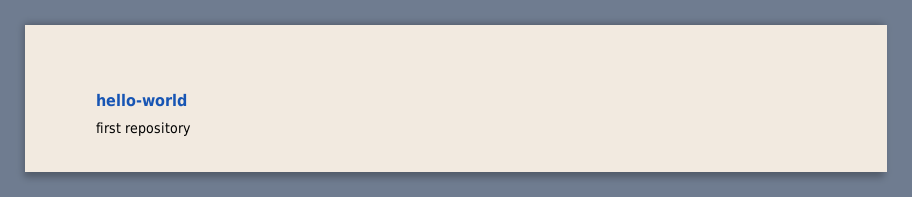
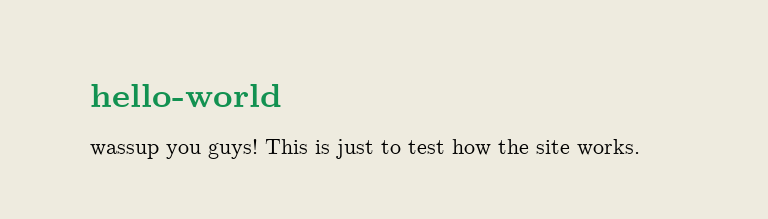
- first repository
+ wassup you guys! This is just to test how the site works.

